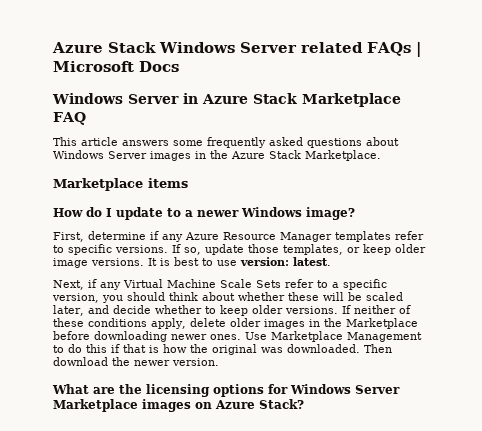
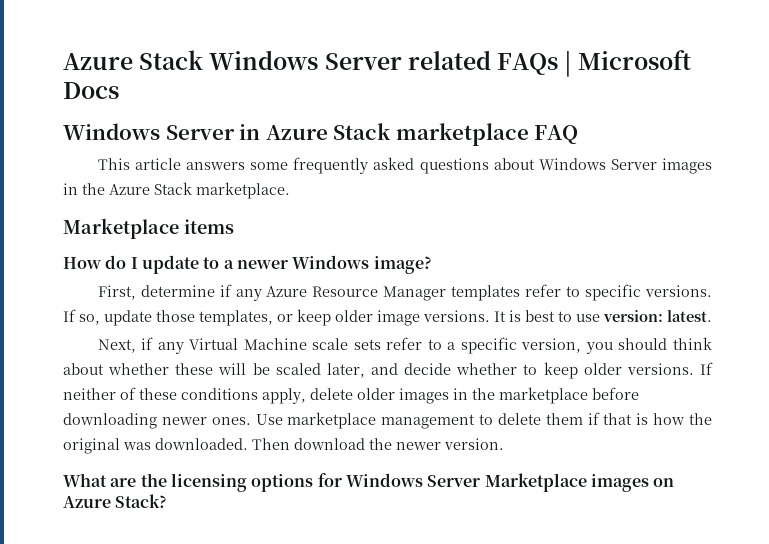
- Windows Server in Azure Stack Marketplace FAQ
+ Windows Server in Azure Stack marketplace FAQ
- This article answers some frequently asked questions about Windows Server images in the Azure Stack Marketplace.
+ This article answers some frequently asked questions about Windows Server images in the Azure Stack marketplace.
- Next, if any Virtual Machine Scale Sets refer to a specific version, you should think about whether these will be scaled later, and decide whether to keep older versions.
+ Next, if any Virtual Machine scale sets refer to a specific version, you should think about whether these will be scaled later, and decide whether to keep older versions.
- If neither of these conditions apply, delete older images in the Marketplace before downloading newer ones.
+ If neither of these conditions apply, delete older images in the marketplace before downloading newer ones.
- Use Marketplace Management to do this if that is how the original was downloaded.
+ Use marketplace management to delete them if that is how the original was downloaded.

